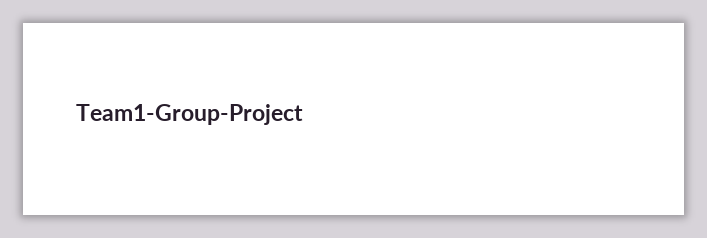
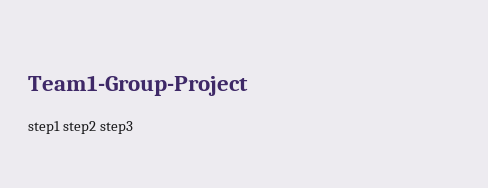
+ step1 step2 step3

